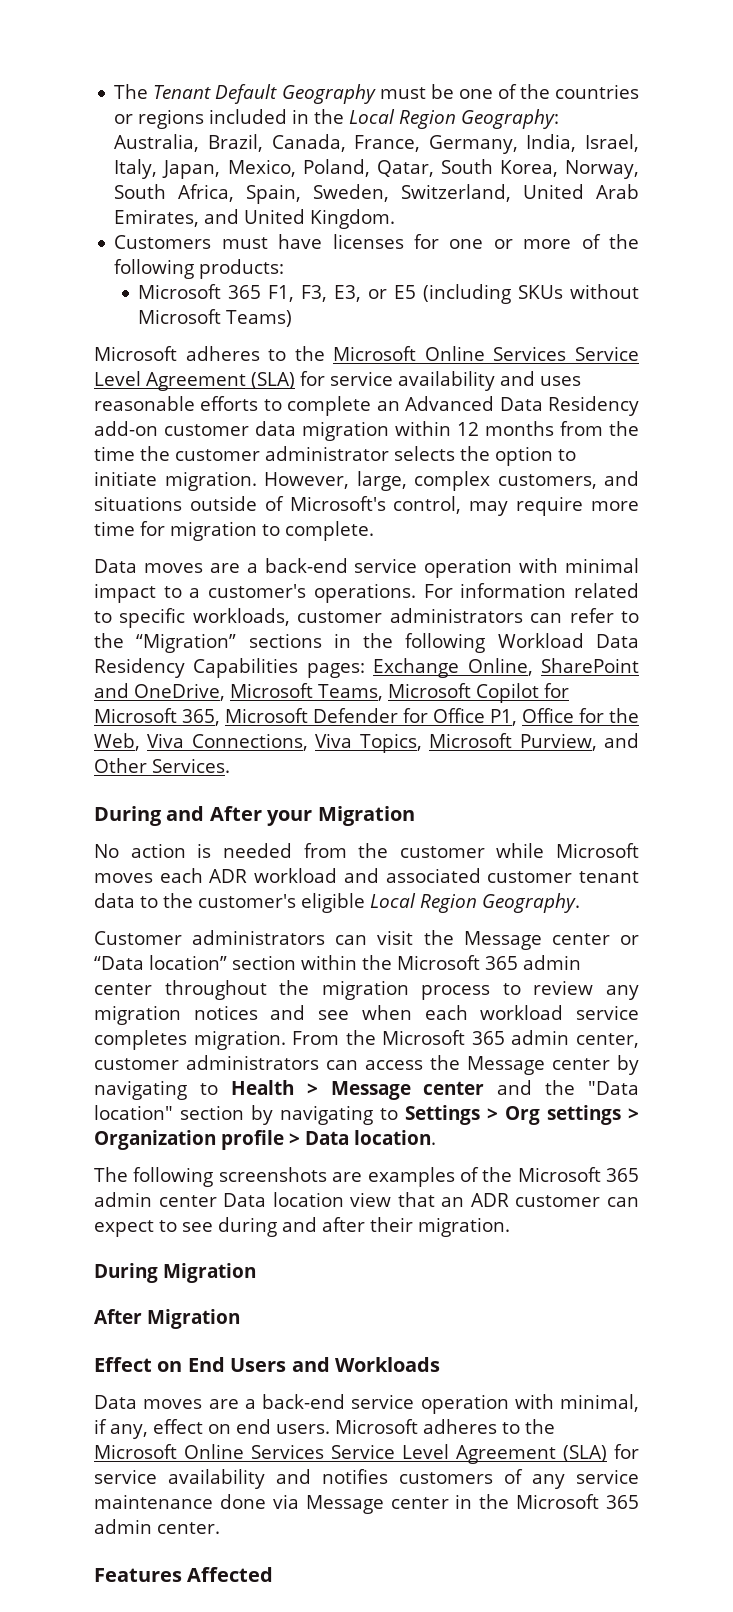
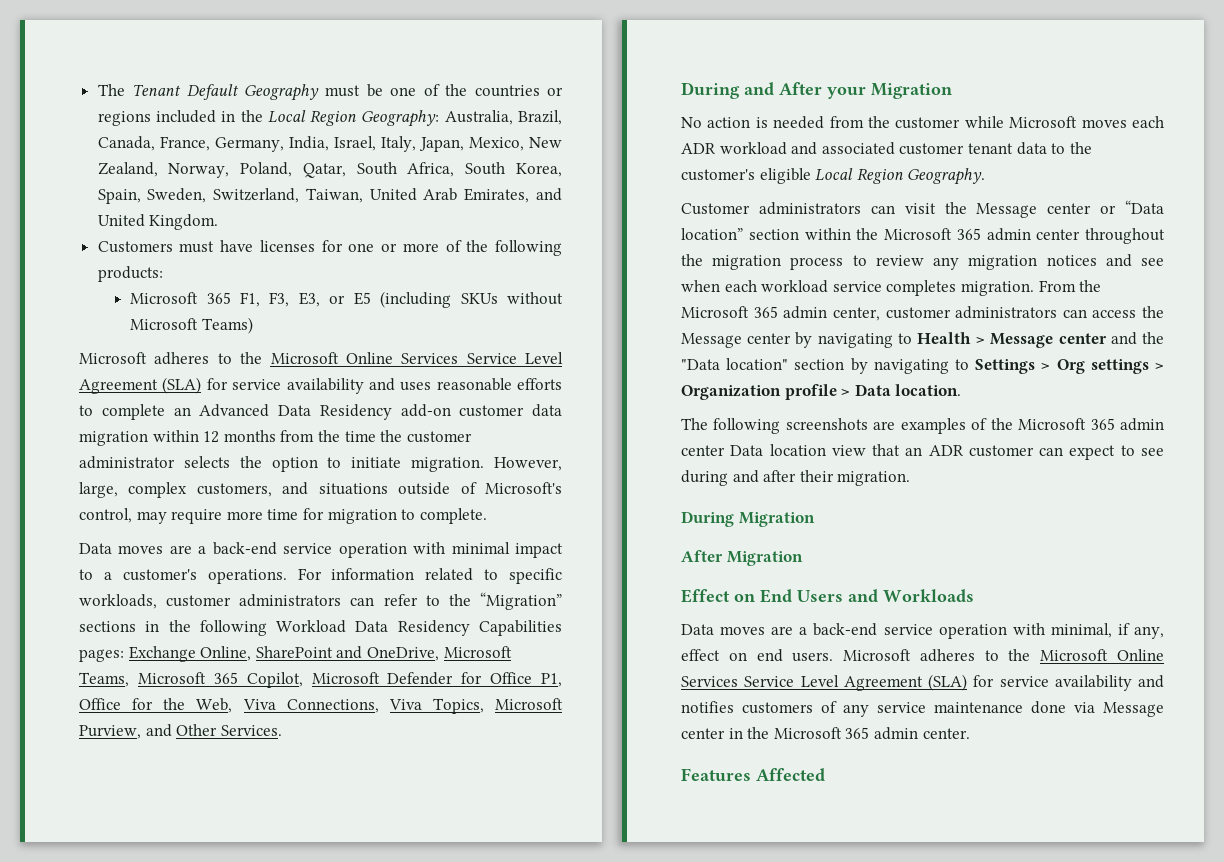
- The Tenant Default Geography must be one of the countries or regions included in the Local Region Geography: Australia, Brazil, Canada, France, Germany, India, Israel, Italy, Japan, Mexico, Poland, Qatar, South Korea, Norway, South Africa, Spain, Sweden, Switzerland, United Arab Emirates, and United Kingdom.
+ The Tenant Default Geography must be one of the countries or regions included in the Local Region Geography: Australia, Brazil, Canada, France, Germany, India, Israel, Italy, Japan, Mexico, New Zealand, Norway, Poland, Qatar, South Africa, South Korea, Spain, Sweden, Switzerland, Taiwan, United Arab Emirates, and United Kingdom.
- For information related to specific workloads, customer administrators can refer to the “Migration” sections in the following Workload Data Residency Capabilities pages: Exchange Online, SharePoint and OneDrive, Microsoft Teams, Microsoft Copilot for Microsoft 365, Microsoft Defender for Office P1, Office for the Web, Viva Connections, Viva Topics, Microsoft Purview, and Other Services.
+ For information related to specific workloads, customer administrators can refer to the “Migration” sections in the following Workload Data Residency Capabilities pages: Exchange Online, SharePoint and OneDrive, Microsoft Teams, Microsoft 365 Copilot, Microsoft Defender for Office P1, Office for the Web, Viva Connections, Viva Topics, Microsoft Purview, and Other Services.

